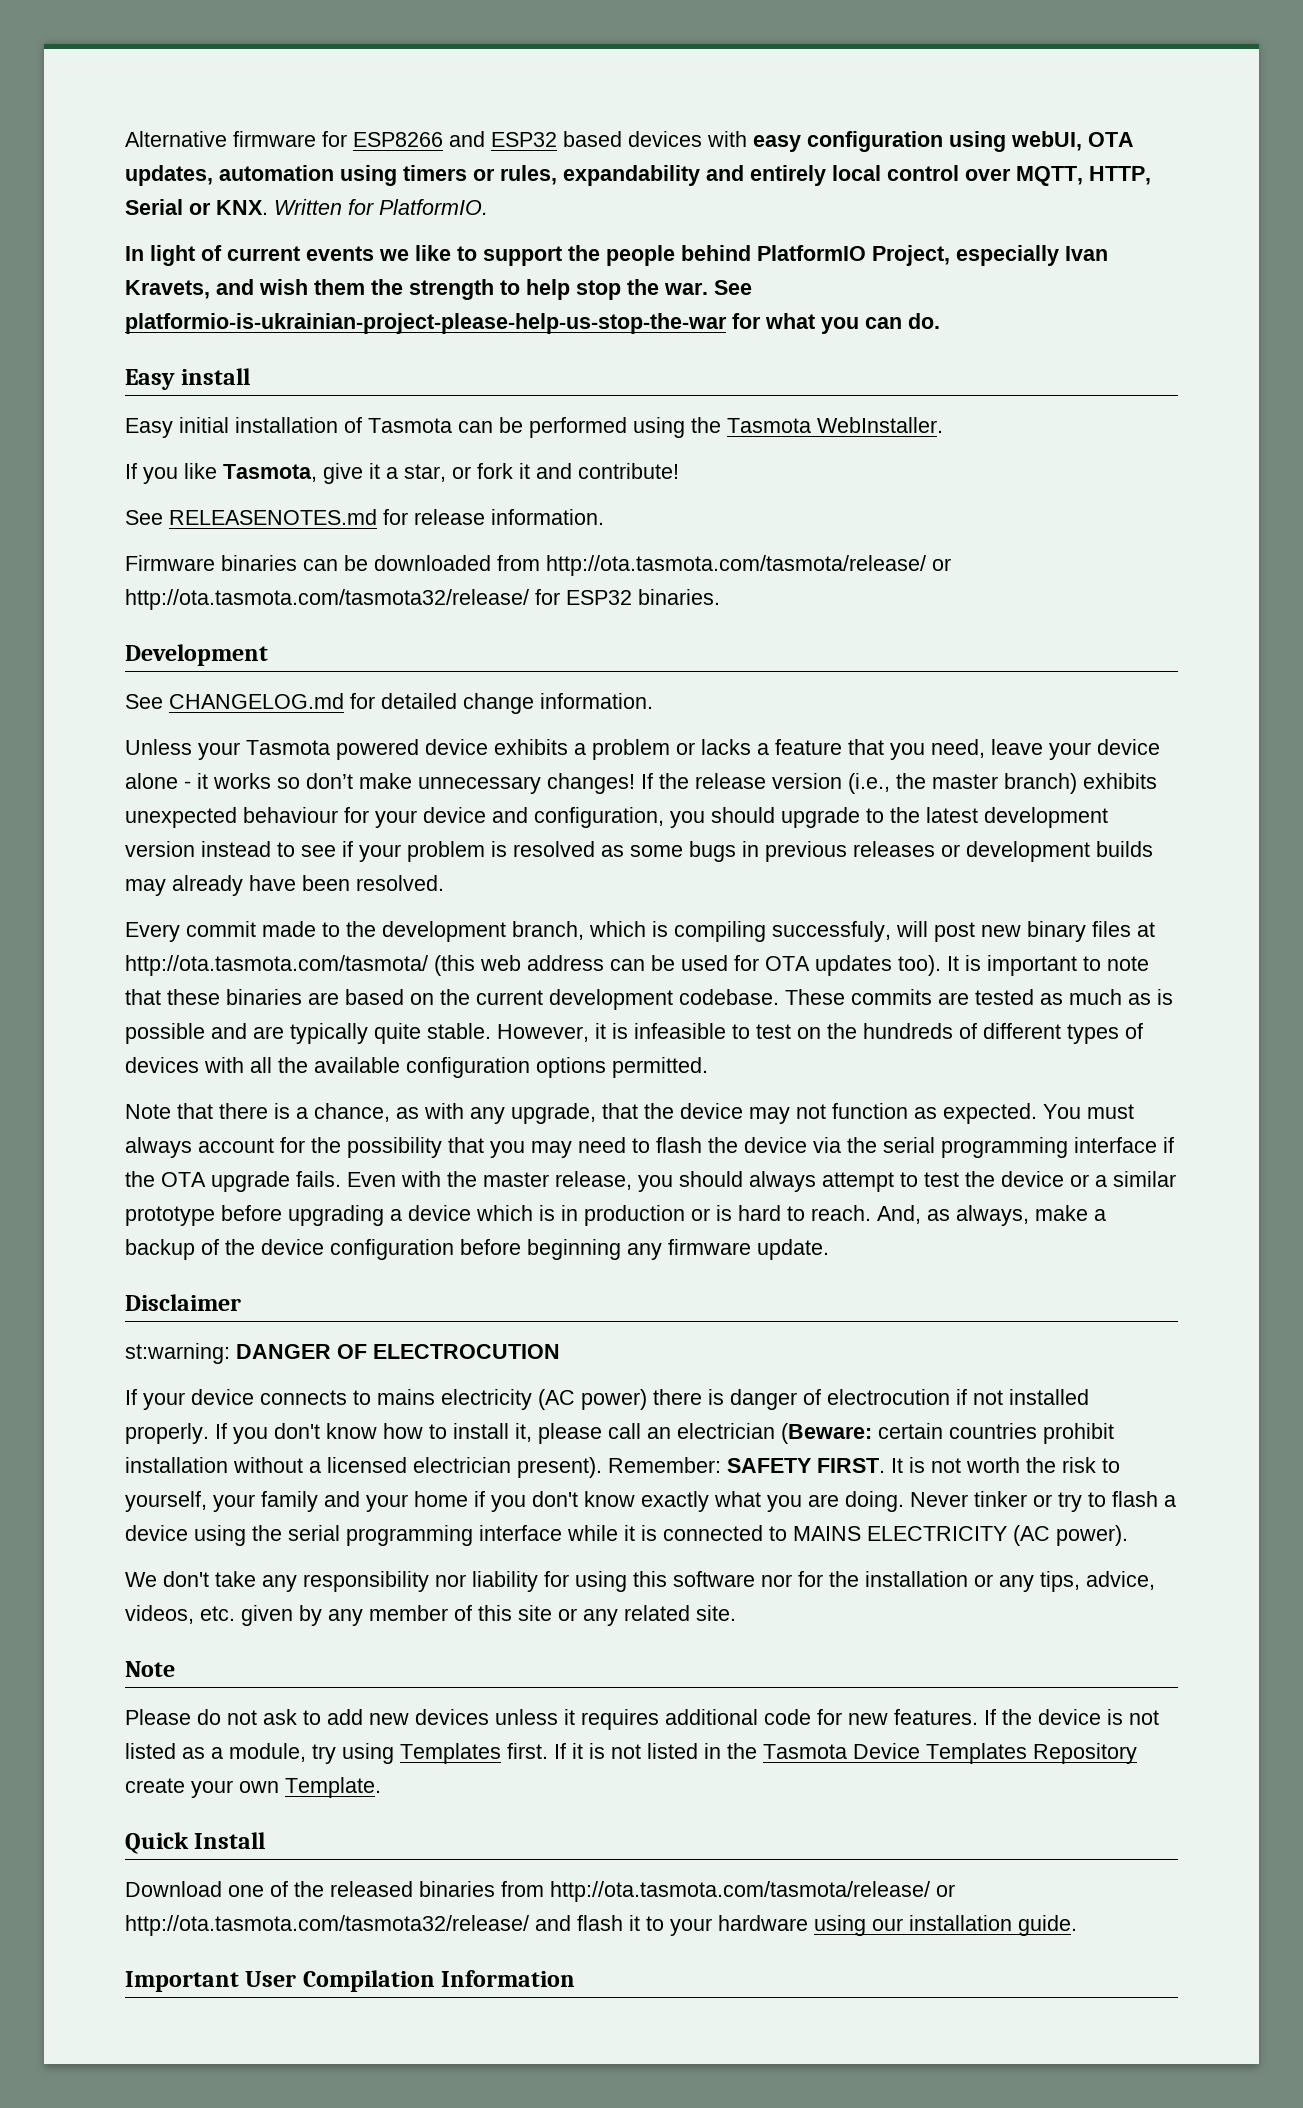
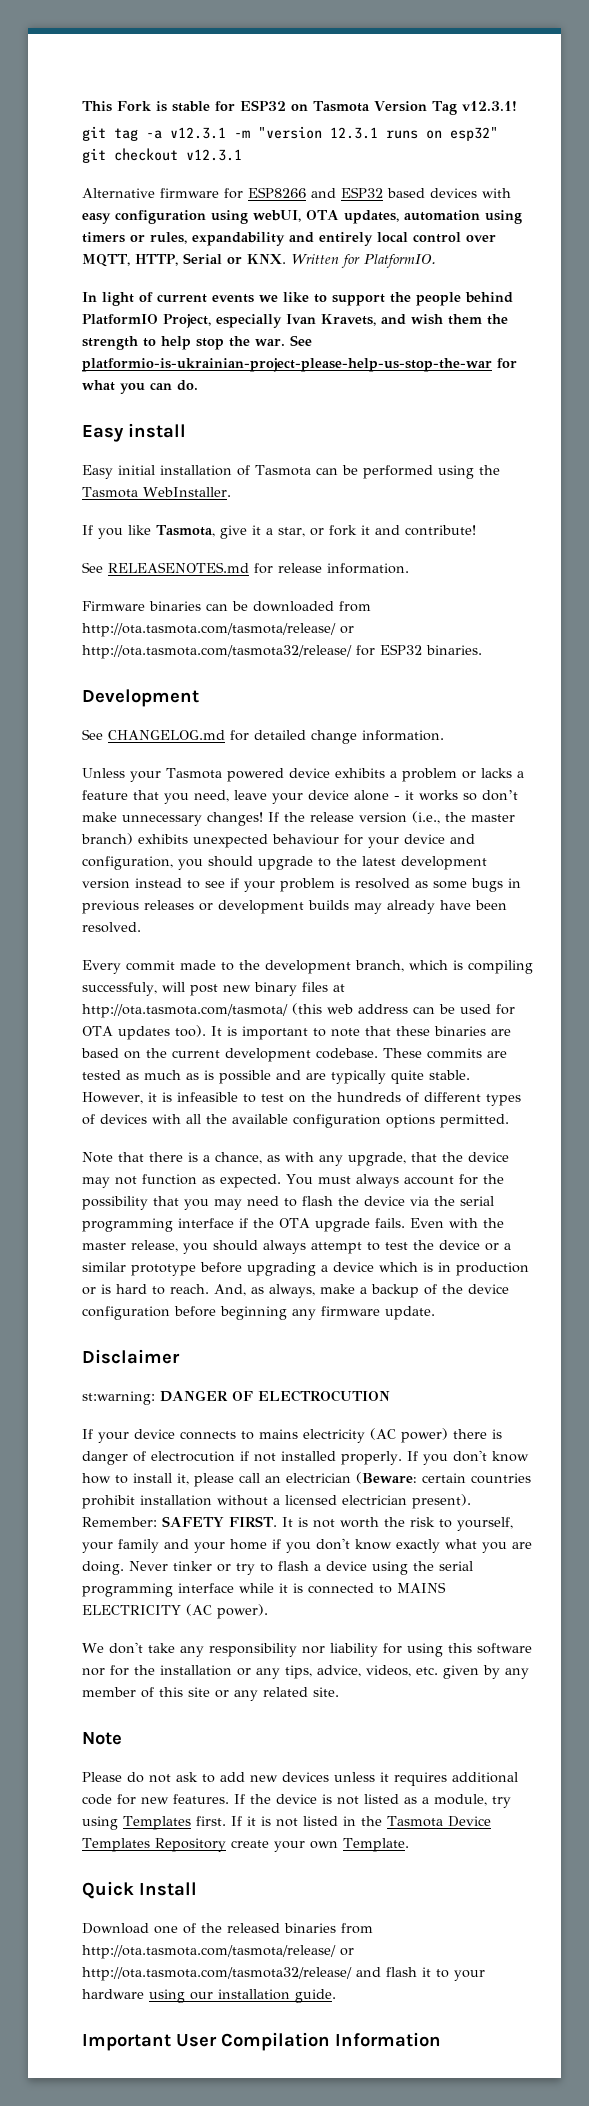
+ This Fork is stable for ESP32 on Tasmota Version Tag v12.3.1!
+ git tag -a v12.3.1 -m "version 12.3.1 runs on esp32"
+ git checkout v12.3.1

